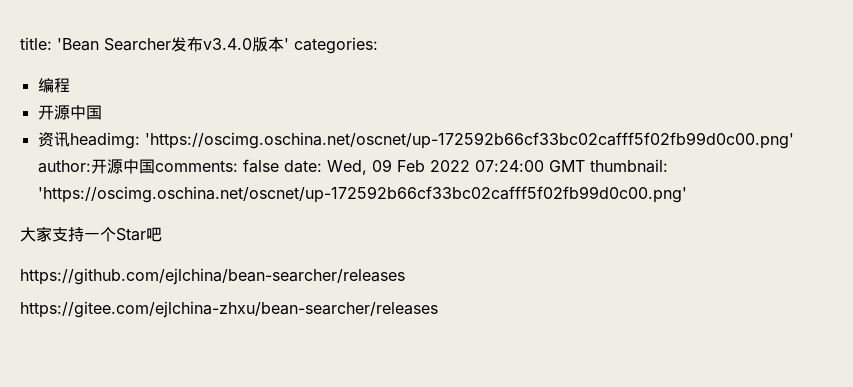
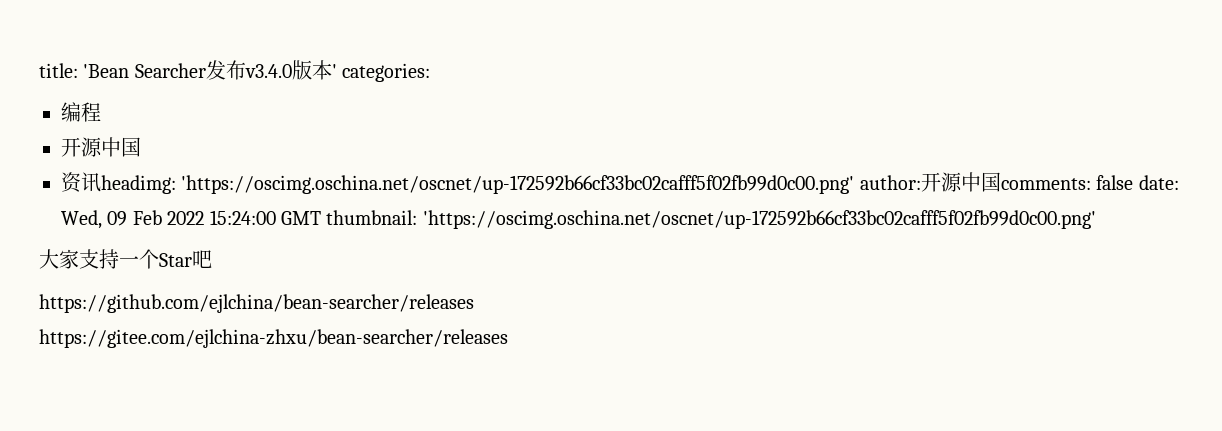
- 资讯headimg: 'https://oscimg.oschina.net/oscnet/up-172592b66cf33bc02cafff5f02fb99d0c00.png' author:开源中国comments: false date: Wed, 09 Feb 2022 07:24:00 GMT thumbnail: 'https://oscimg.oschina.net/oscnet/up-172592b66cf33bc02cafff5f02fb99d0c00.png'
+ 资讯headimg: 'https://oscimg.oschina.net/oscnet/up-172592b66cf33bc02cafff5f02fb99d0c00.png' author:开源中国comments: false date: Wed, 09 Feb 2022 15:24:00 GMT thumbnail: 'https://oscimg.oschina.net/oscnet/up-172592b66cf33bc02cafff5f02fb99d0c00.png'

